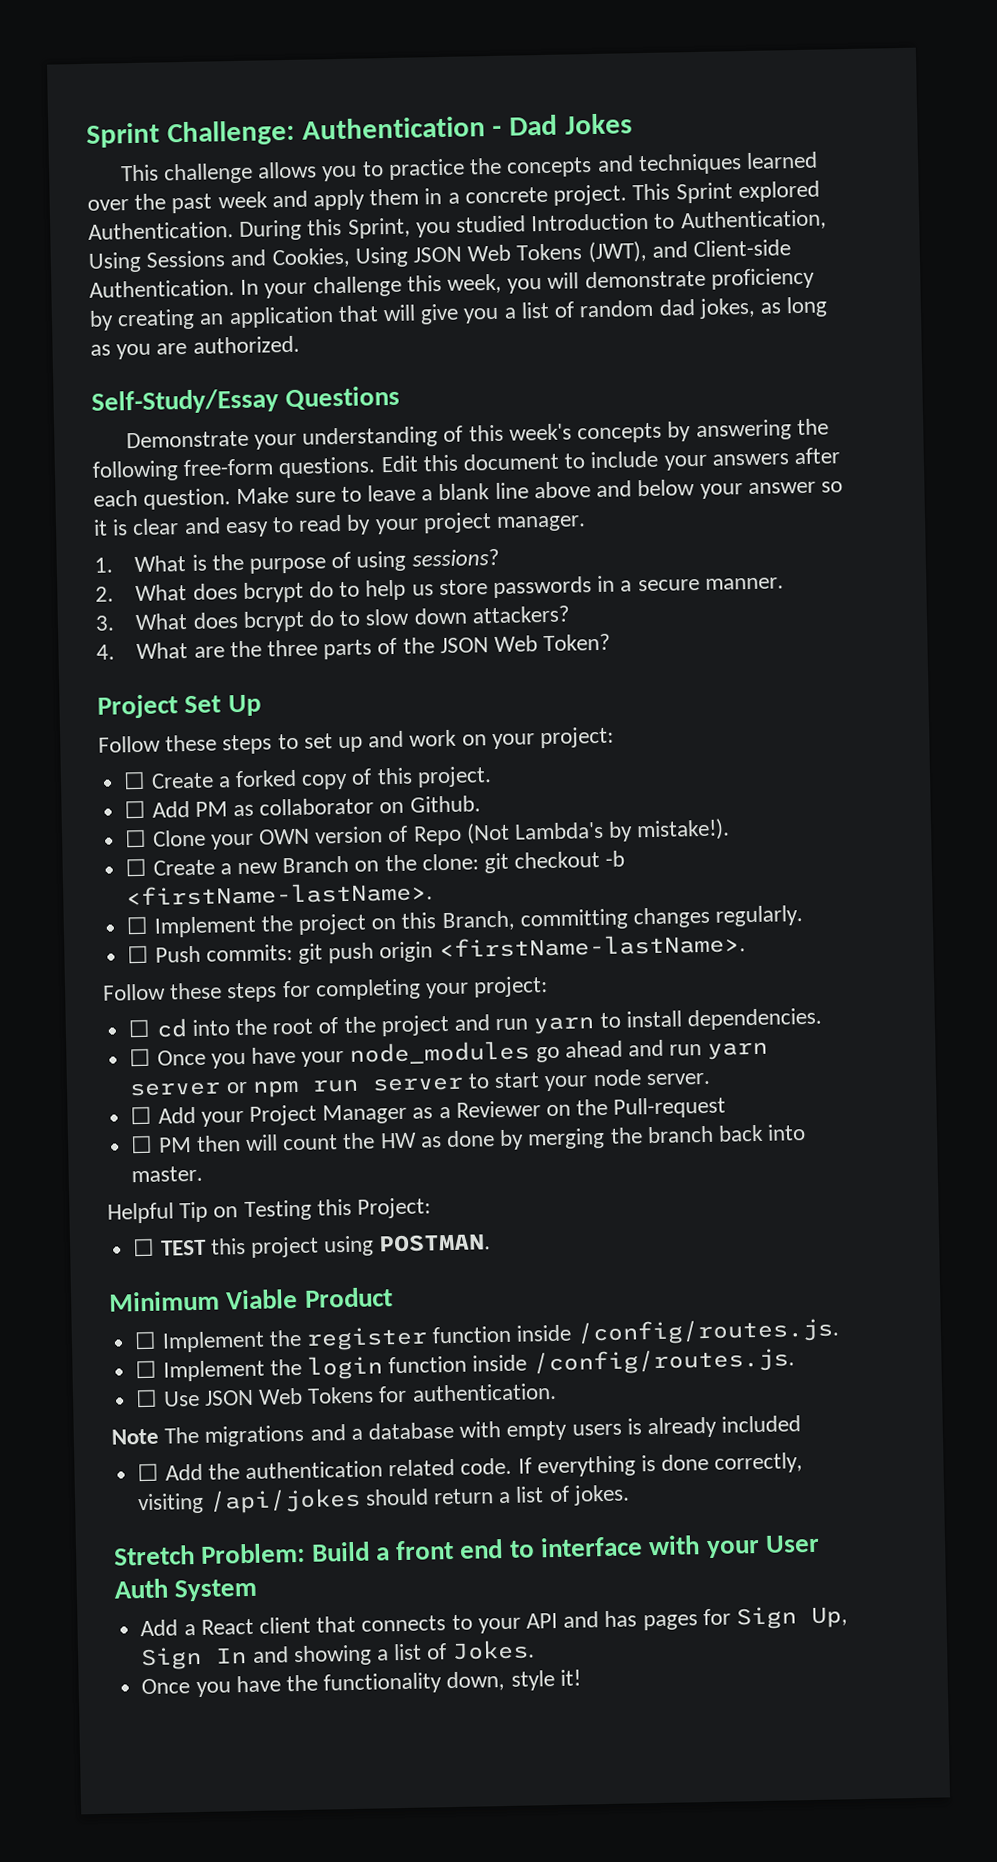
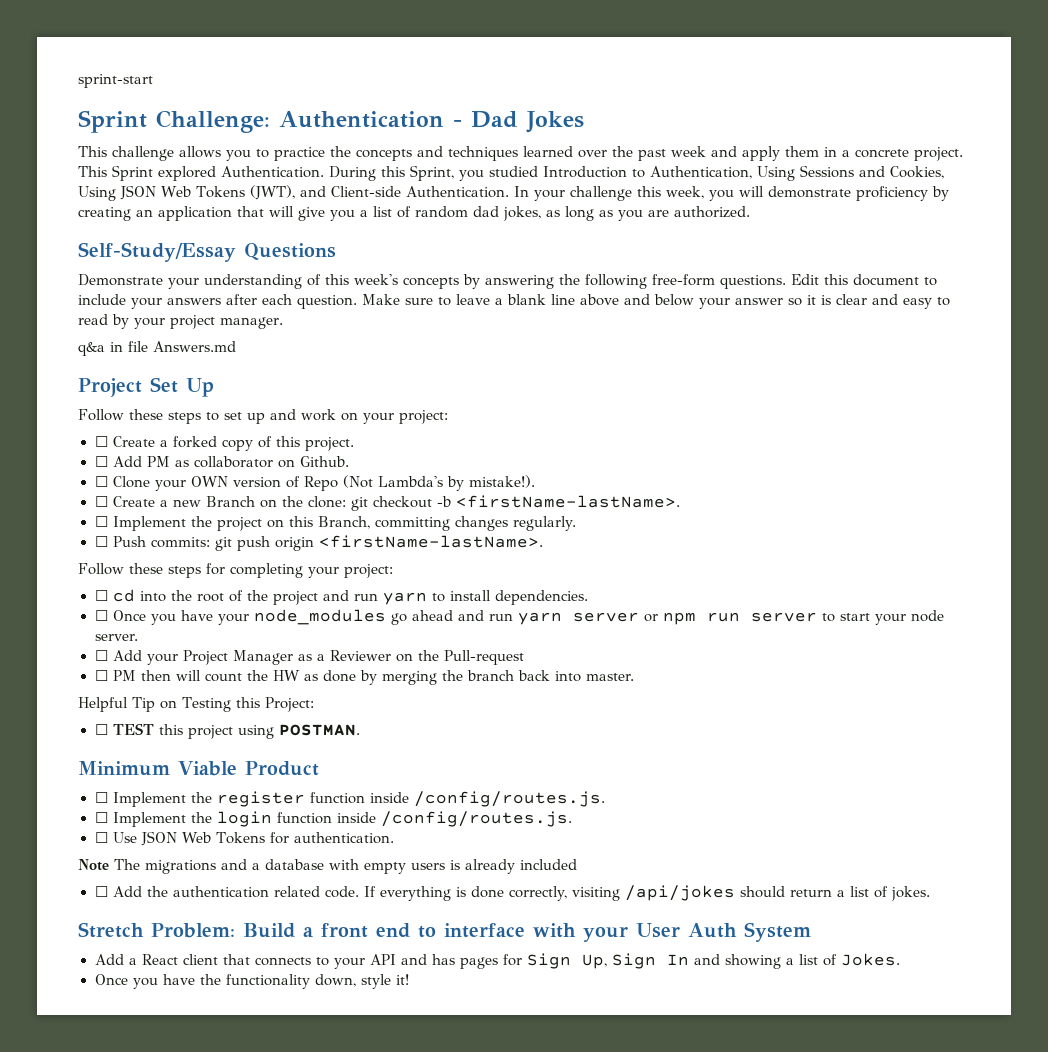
+ sprint-start
- 1. What is the purpose of using sessions?
- 2. What does bcrypt do to help us store passwords in a secure manner.
- 3. What does bcrypt do to slow down attackers?
- 4. What are the three parts of the JSON Web Token?
+ q&a in file Answers.md

